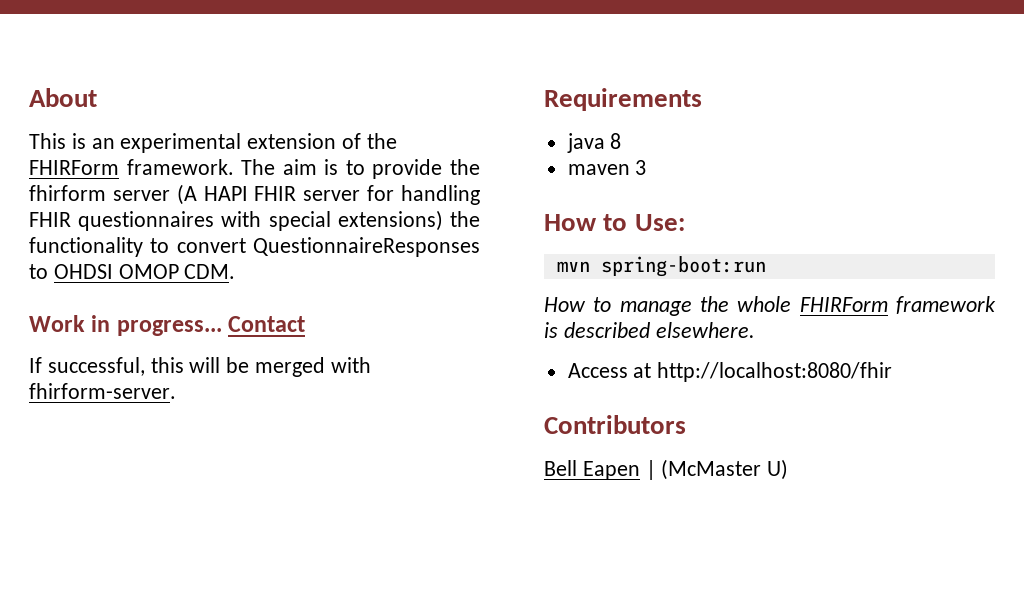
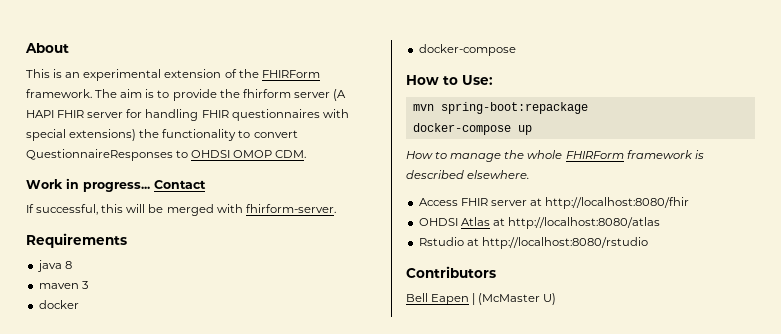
+ docker
+ docker-compose
- mvn spring-boot:run
+ mvn spring-boot:repackage
+ docker-compose up
- Access at http://localhost:8080/fhir
+ Access FHIR server at http://localhost:8080/fhir
+ OHDSI Atlas at http://localhost:8080/atlas
+ Rstudio at http://localhost:8080/rstudio

